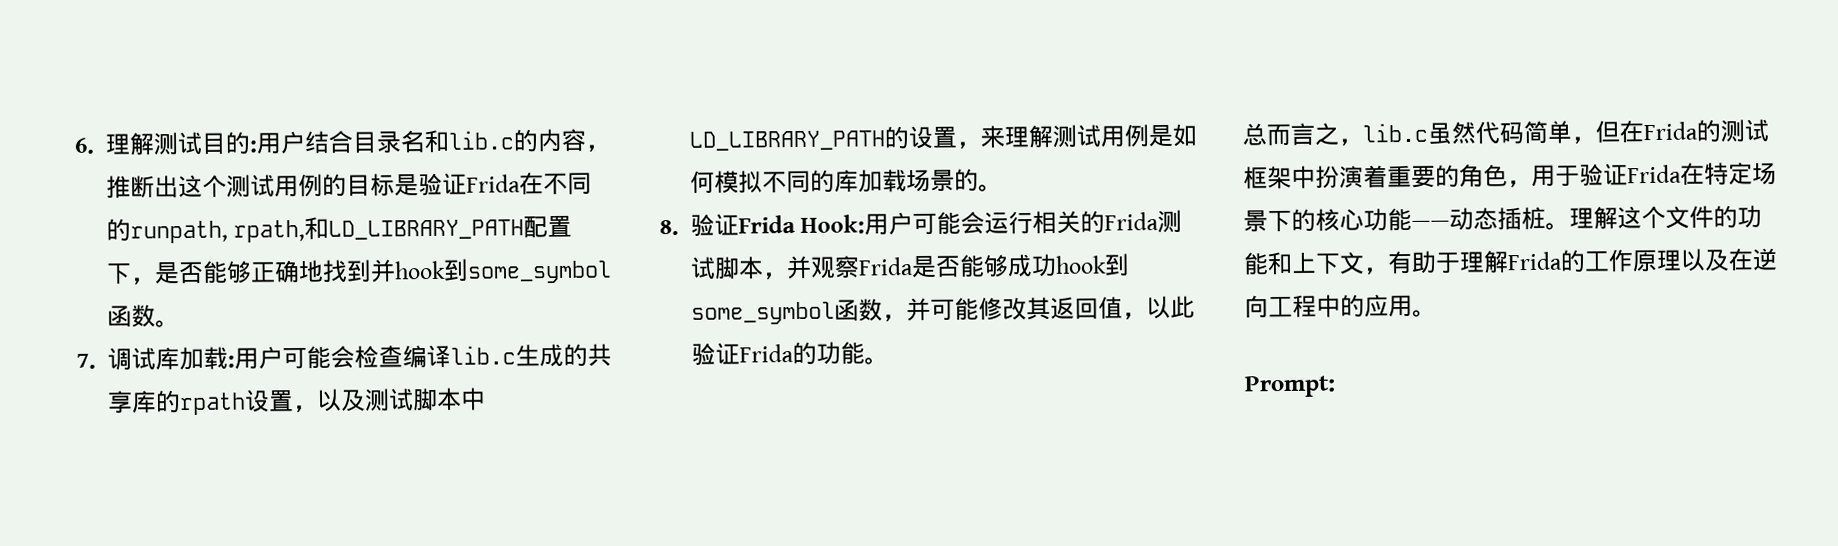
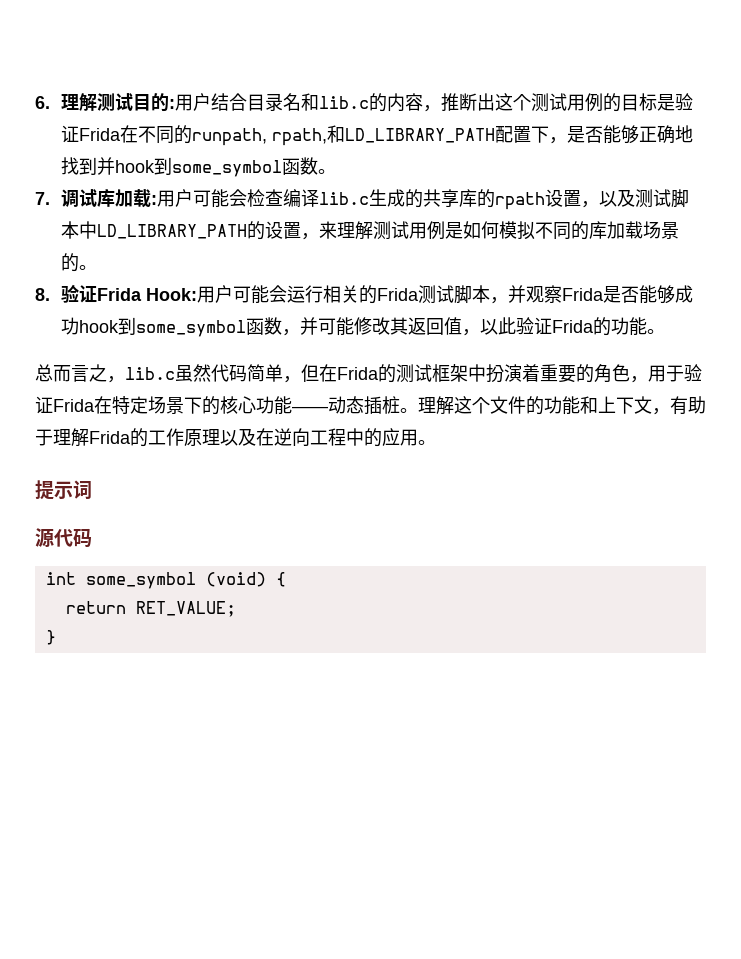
- Prompt:
+ 提示词
+ 源代码
+ int some_symbol (void) {
+ return RET_VALUE;
+ }

